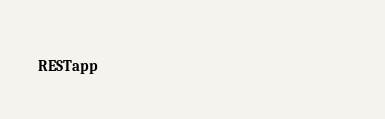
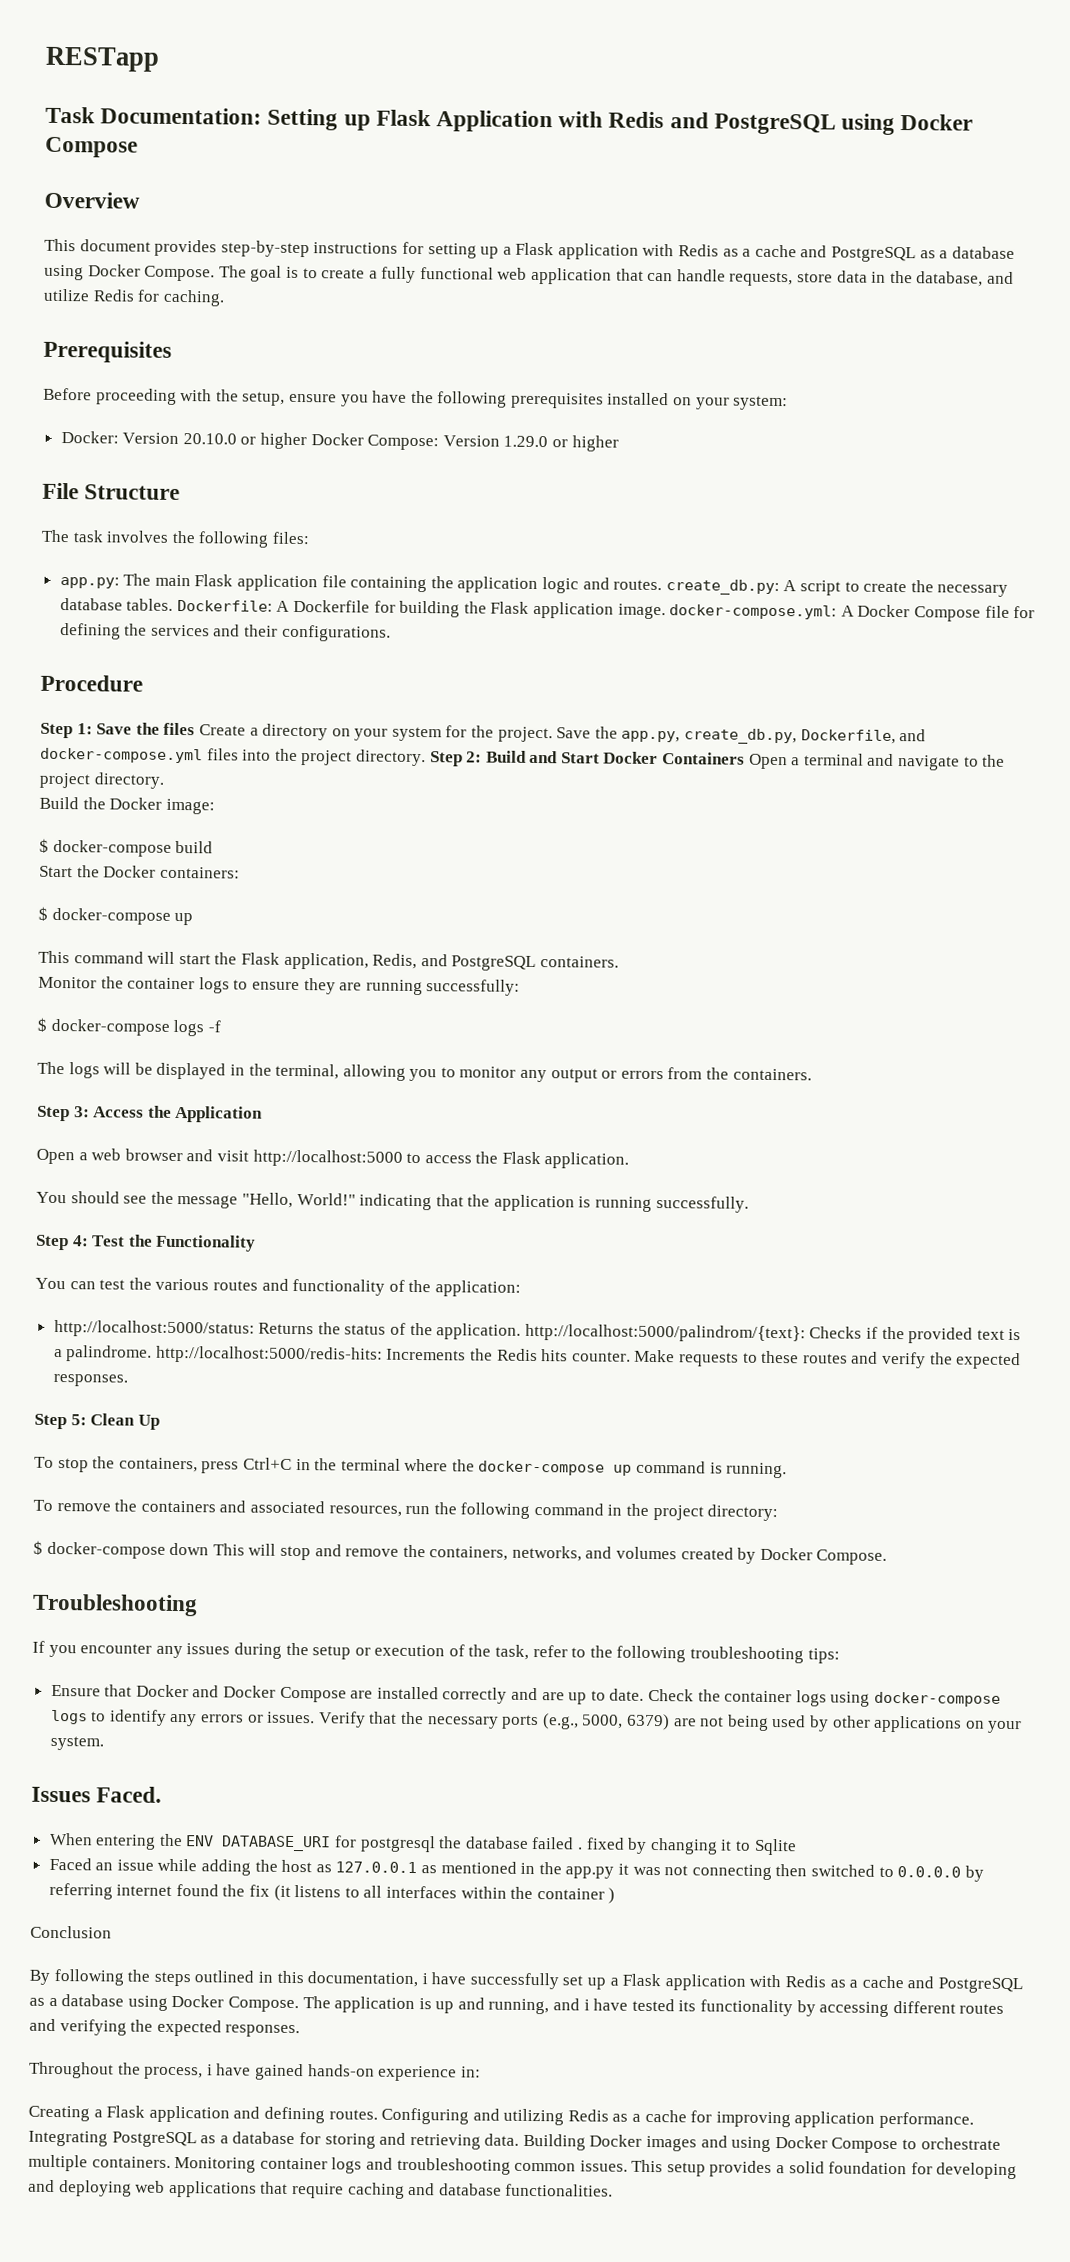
+ Task Documentation: Setting up Flask Application with Redis and PostgreSQL using Docker Compose
+ Overview
+ This document provides step-by-step instructions for setting up a Flask application with Redis as a cache and PostgreSQL as a database using Docker Compose. The goal is to create a fully functional web application that can handle requests, store data in the database, and utilize Redis for caching.
+ Prerequisites
+ Before proceeding with the setup, ensure you have the following prerequisites installed on your system:
+ Docker: Version 20.10.0 or higher Docker Compose: Version 1.29.0 or higher
+ File Structure
+ The task involves the following files:
+ app.py: The main Flask application file containing the application logic and routes. create_db.py: A script to create the necessary database tables. Dockerfile: A Dockerfile for building the Flask application image. docker-compose.yml: A Docker Compose file for defining the services and their configurations.
+ Procedure
+ Step 1: Save the files Create a directory on your system for the project. Save the app.py, create_db.py, Dockerfile, and docker-compose.yml files into the project directory. Step 2: Build and Start Docker Containers Open a terminal and navigate to the project directory.
+ Build the Docker image:
+ $ docker-compose build
+ Start the Docker containers:
+ $ docker-compose up
+ This command will start the Flask application, Redis, and PostgreSQL containers.
+ Monitor the container logs to ensure they are running successfully:
+ $ docker-compose logs -f
+ The logs will be displayed in the terminal, allowing you to monitor any output or errors from the containers.
+ Step 3: Access the Application
+ Open a web browser and visit http://localhost:5000 to access the Flask application.
+ You should see the message "Hello, World!" indicating that the application is running successfully.
+ Step 4: Test the Functionality
+ You can test the various routes and functionality of the application:
+ http://localhost:5000/status: Returns the status of the application. http://localhost:5000/palindrom/{text}: Checks if the provided text is a palindrome. http://localhost:5000/redis-hits: Increments the Redis hits counter. Make requests to these routes and verify the expected responses.
+ Step 5: Clean Up
+ To stop the containers, press Ctrl+C in the terminal where the docker-compose up command is running.
+ To remove the containers and associated resources, run the following command in the project directory:
+ $ docker-compose down This will stop and remove the containers, networks, and volumes created by Docker Compose.
+ Troubleshooting
+ If you encounter any issues during the setup or execution of the task, refer to the following troubleshooting tips:
+ Ensure that Docker and Docker Compose are installed correctly and are up to date. Check the container logs using docker-compose logs to identify any errors or issues. Verify that the necessary ports (e.g., 5000, 6379) are not being used by other applications on your system.
+ Issues Faced.
+ When entering the ENV DATABASE_URI for postgresql the database failed . fixed by changing it to Sqlite
+ Faced an issue while adding the host as 127.0.0.1 as mentioned in the app.py it was not connecting then switched to 0.0.0.0 by referring internet found the fix (it listens to all interfaces within the container )
+ Conclusion
+ By following the steps outlined in this documentation, i have successfully set up a Flask application with Redis as a cache and PostgreSQL as a database using Docker Compose. The application is up and running, and i have tested its functionality by accessing different routes and verifying the expected responses.
+ Throughout the process, i have gained hands-on experience in:
+ Creating a Flask application and defining routes. Configuring and utilizing Redis as a cache for improving application performance. Integrating PostgreSQL as a database for storing and retrieving data. Building Docker images and using Docker Compose to orchestrate multiple containers. Monitoring container logs and troubleshooting common issues. This setup provides a solid foundation for developing and deploying web applications that require caching and database functionalities.

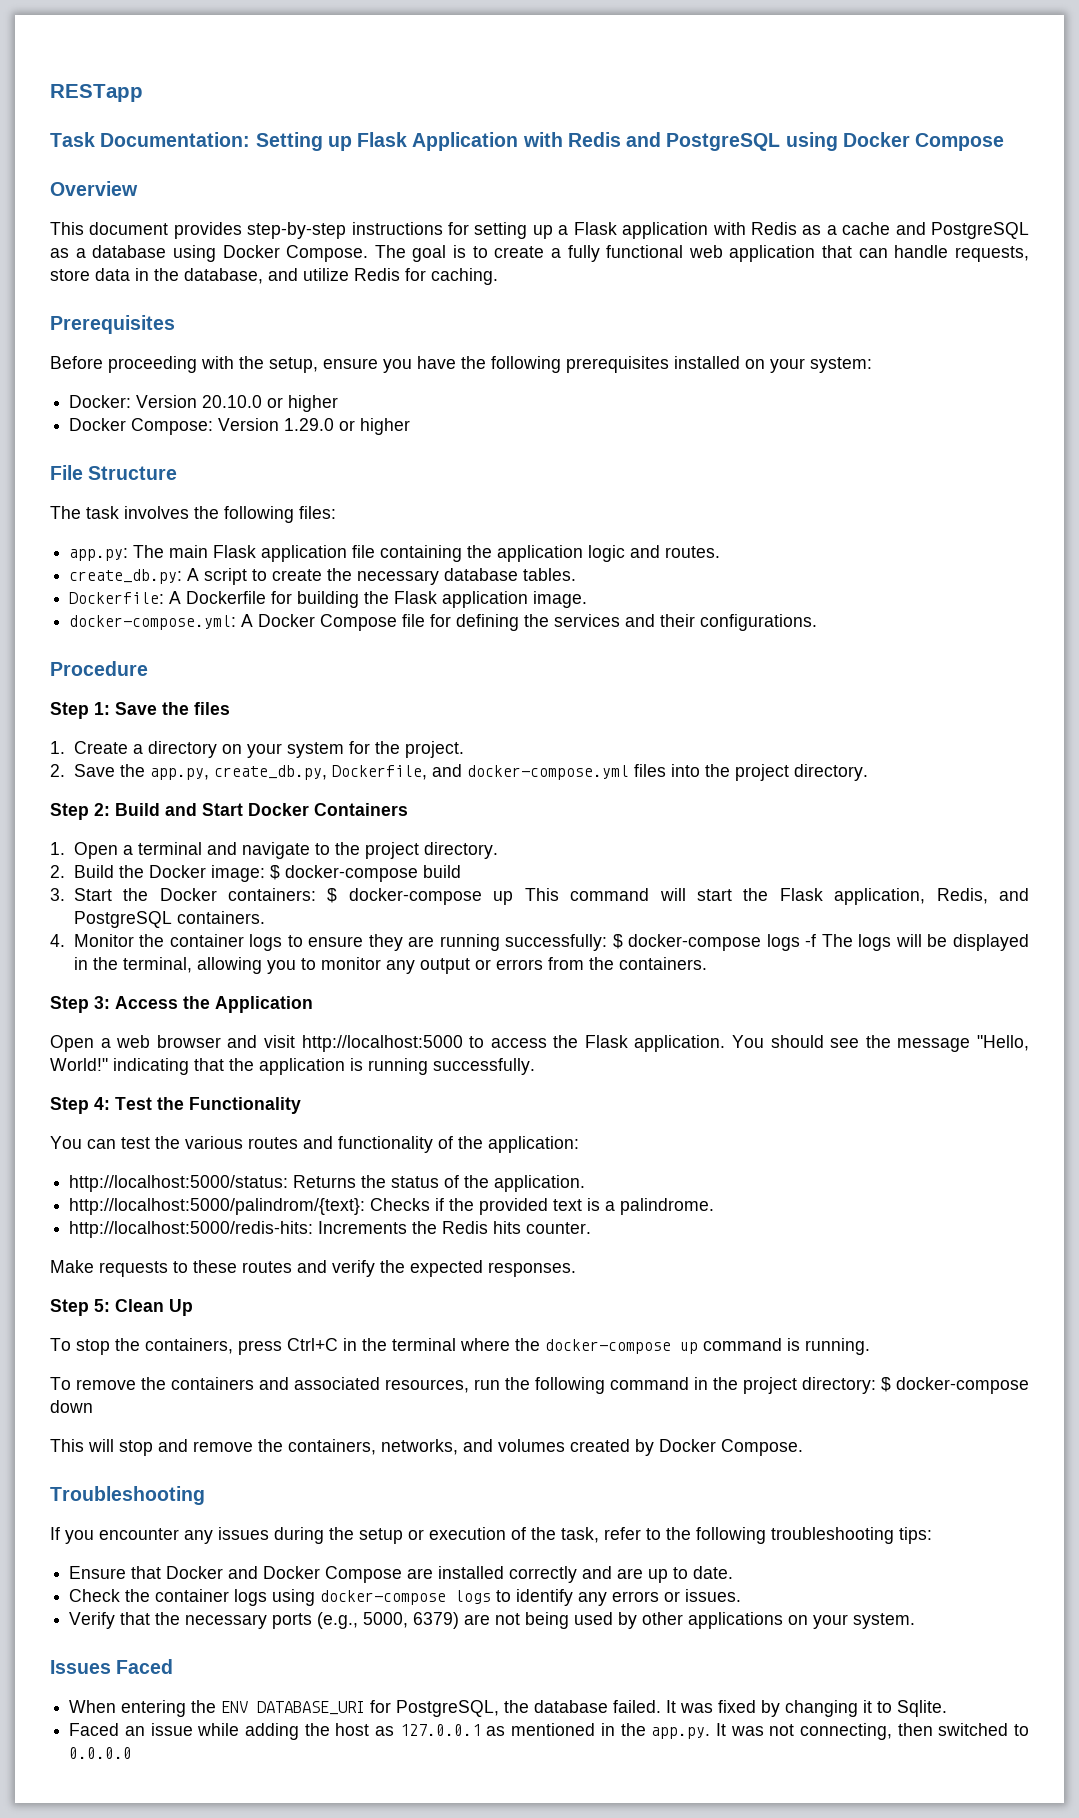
- Docker: Version 20.10.0 or higher Docker Compose: Version 1.29.0 or higher
+ Docker: Version 20.10.0 or higher
+ Docker Compose: Version 1.29.0 or higher
- app.py: The main Flask application file containing the application logic and routes. create_db.py: A script to create the necessary database tables. Dockerfile: A Dockerfile for building the Flask application image. docker-compose.yml: A Docker Compose file for defining the services and their configurations.
+ app.py: The main Flask application file containing the application logic and routes.
+ create_db.py: A script to create the necessary database tables.
+ Dockerfile: A Dockerfile for building the Flask application image.
+ docker-compose.yml: A Docker Compose file for defining the services and their configurations.
- Step 1: Save the files Create a directory on your system for the project. Save the app.py, create_db.py, Dockerfile, and docker-compose.yml files into the project directory. Step 2: Build and Start Docker Containers Open a terminal and navigate to the project directory.
+ Step 1: Save the files
+ 1. Create a directory on your system for the project.
+ 2. Save the app.py, create_db.py, Dockerfile, and docker-compose.yml files into the project directory.
+ Step 2: Build and Start Docker Containers
+ 1. Open a terminal and navigate to the project directory.
- Build the Docker image:
- $ docker-compose build
+ 2. Build the Docker image: $ docker-compose build
- Start the Docker containers:
- $ docker-compose up
- This command will start the Flask application, Redis, and PostgreSQL containers.
+ 3. Start the Docker containers: $ docker-compose up This command will start the Flask application, Redis, and PostgreSQL containers.
- Monitor the container logs to ensure they are running successfully:
- $ docker-compose logs -f
- The logs will be displayed in the terminal, allowing you to monitor any output or errors from the containers.
+ 4. Monitor the container logs to ensure they are running successfully: $ docker-compose logs -f The logs will be displayed in the terminal, allowing you to monitor any output or errors from the containers.
- Open a web browser and visit http://localhost:5000 to access the Flask application.
- You should see the message "Hello, World!" indicating that the application is running successfully.
+ Open a web browser and visit http://localhost:5000 to access the Flask application. You should see the message "Hello, World!" indicating that the application is running successfully.
- http://localhost:5000/status: Returns the status of the application. http://localhost:5000/palindrom/{text}: Checks if the provided text is a palindrome. http://localhost:5000/redis-hits: Increments the Redis hits counter. Make requests to these routes and verify the expected responses.
+ http://localhost:5000/status: Returns the status of the application.
+ http://localhost:5000/palindrom/{text}: Checks if the provided text is a palindrome.
+ http://localhost:5000/redis-hits: Increments the Redis hits counter.
+ Make requests to these routes and verify the expected responses.
- To remove the containers and associated resources, run the following command in the project directory:
- $ docker-compose down This will stop and remove the containers, networks, and volumes created by Docker Compose.
+ To remove the containers and associated resources, run the following command in the project directory: $ docker-compose down
+ This will stop and remove the containers, networks, and volumes created by Docker Compose.
- Ensure that Docker and Docker Compose are installed correctly and are up to date. Check the container logs using docker-compose logs to identify any errors or issues. Verify that the necessary ports (e.g., 5000, 6379) are not being used by other applications on your system.
+ Ensure that Docker and Docker Compose are installed correctly and are up to date.
+ Check the container logs using docker-compose logs to identify any errors or issues.
+ Verify that the necessary ports (e.g., 5000, 6379) are not being used by other applications on your system.
- Issues Faced.
+ Issues Faced
- When entering the ENV DATABASE_URI for postgresql the database failed . fixed by changing it to Sqlite
+ When entering the ENV DATABASE_URI for PostgreSQL, the database failed. It was fixed by changing it to Sqlite.
- Faced an issue while adding the host as 127.0.0.1 as mentioned in the app.py it was not connecting then switched to 0.0.0.0 by referring internet found the fix (it listens to all interfaces within the container )
- Conclusion
- By following the steps outlined in this documentation, i have successfully set up a Flask application with Redis as a cache and PostgreSQL as a database using Docker Compose. The application is up and running, and i have tested its functionality by accessing different routes and verifying the expected responses.
- Throughout the process, i have gained hands-on experience in:
- Creating a Flask application and defining routes. Configuring and utilizing Redis as a cache for improving application performance. Integrating PostgreSQL as a database for storing and retrieving data. Building Docker images and using Docker Compose to orchestrate multiple containers. Monitoring container logs and troubleshooting common issues. This setup provides a solid foundation for developing and deploying web applications that require caching and database functionalities.
+ Faced an issue while adding the host as 127.0.0.1 as mentioned in the app.py. It was not connecting, then switched to 0.0.0.0

